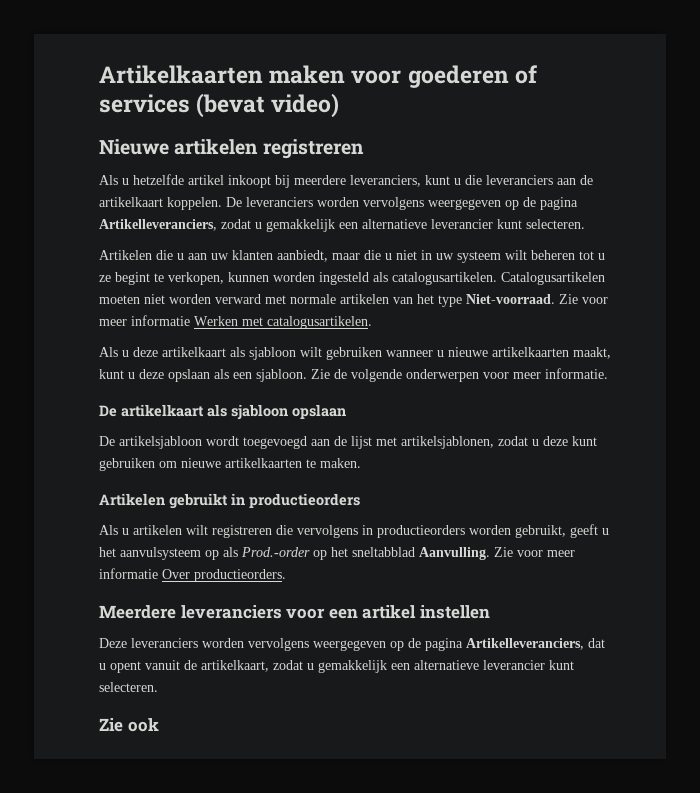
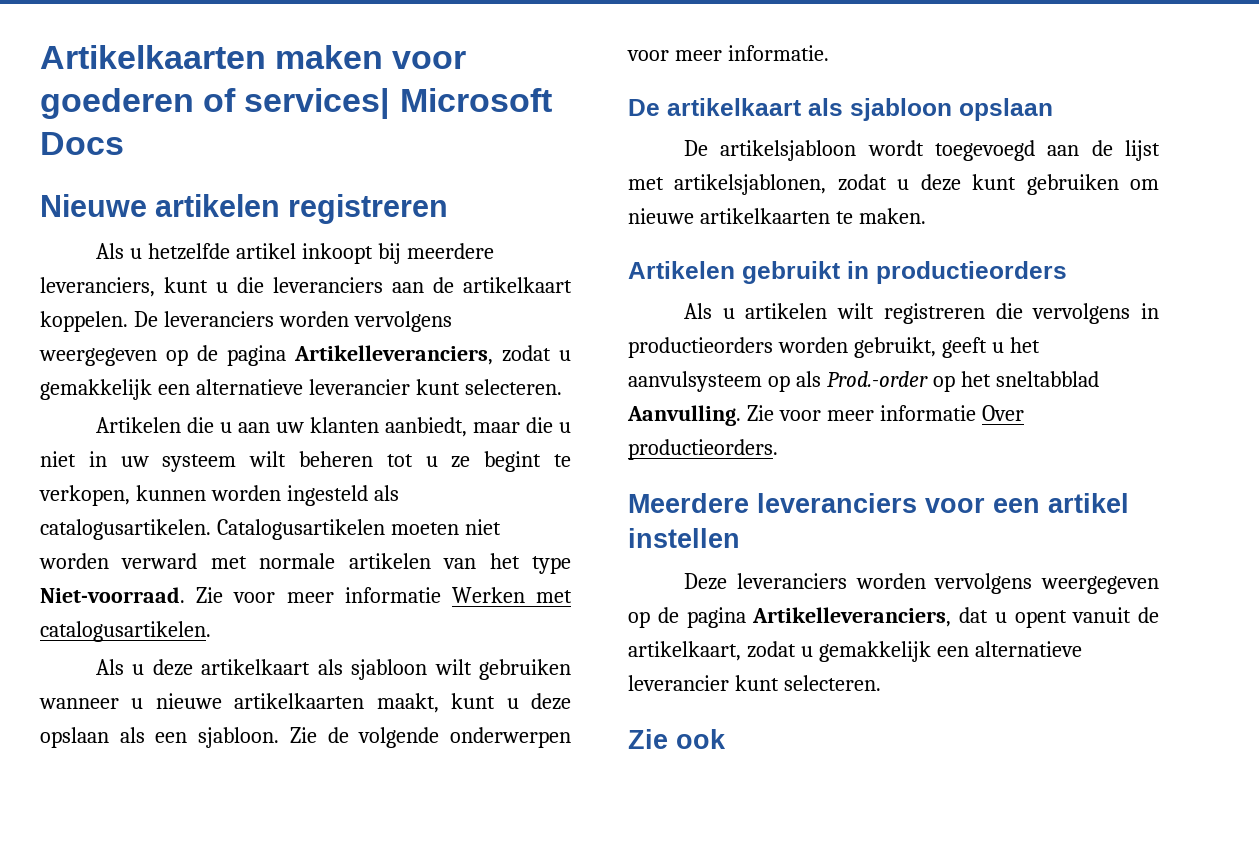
- Artikelkaarten maken voor goederen of services (bevat video)
+ Artikelkaarten maken voor goederen of services| Microsoft Docs

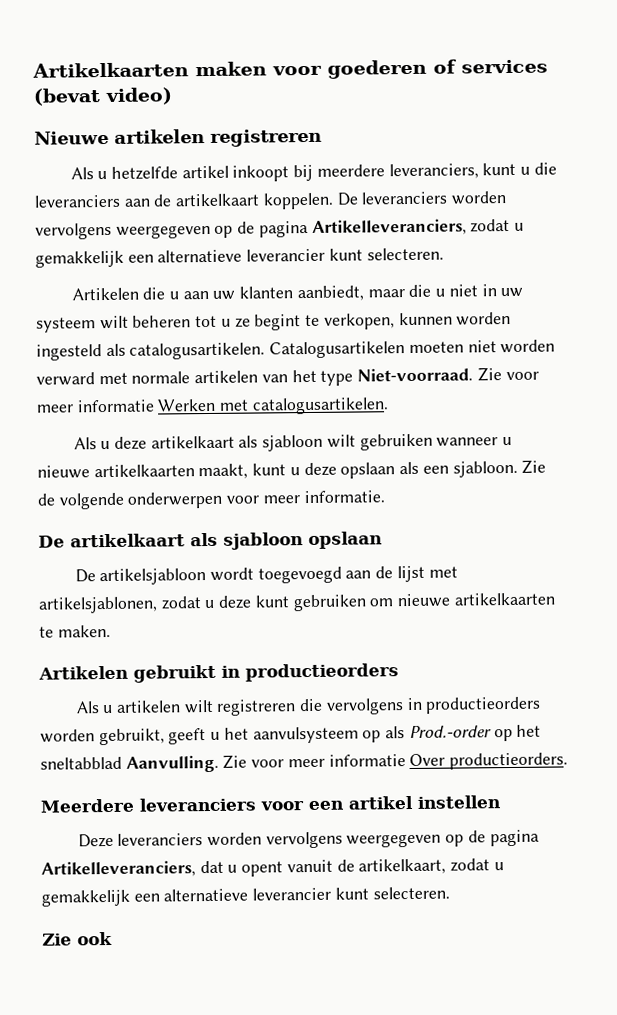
- Artikelkaarten maken voor goederen of services| Microsoft Docs
+ Artikelkaarten maken voor goederen of services (bevat video)

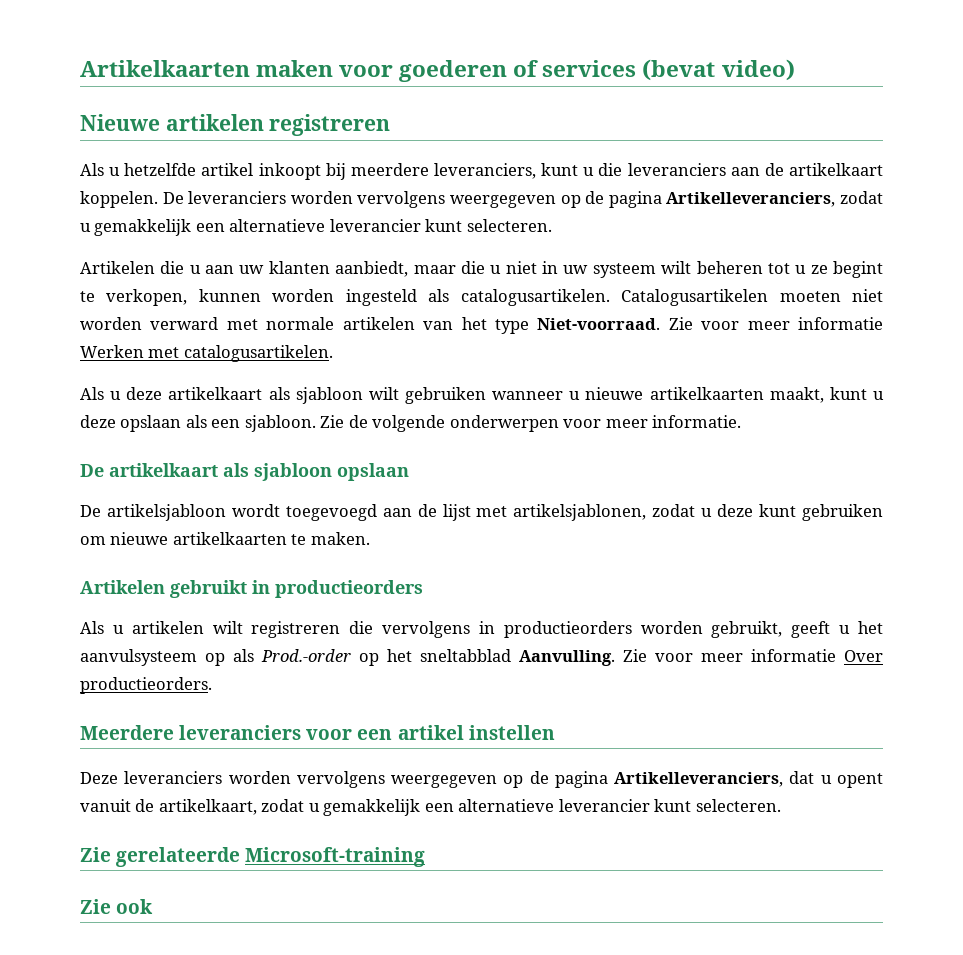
+ Zie gerelateerde Microsoft-training

